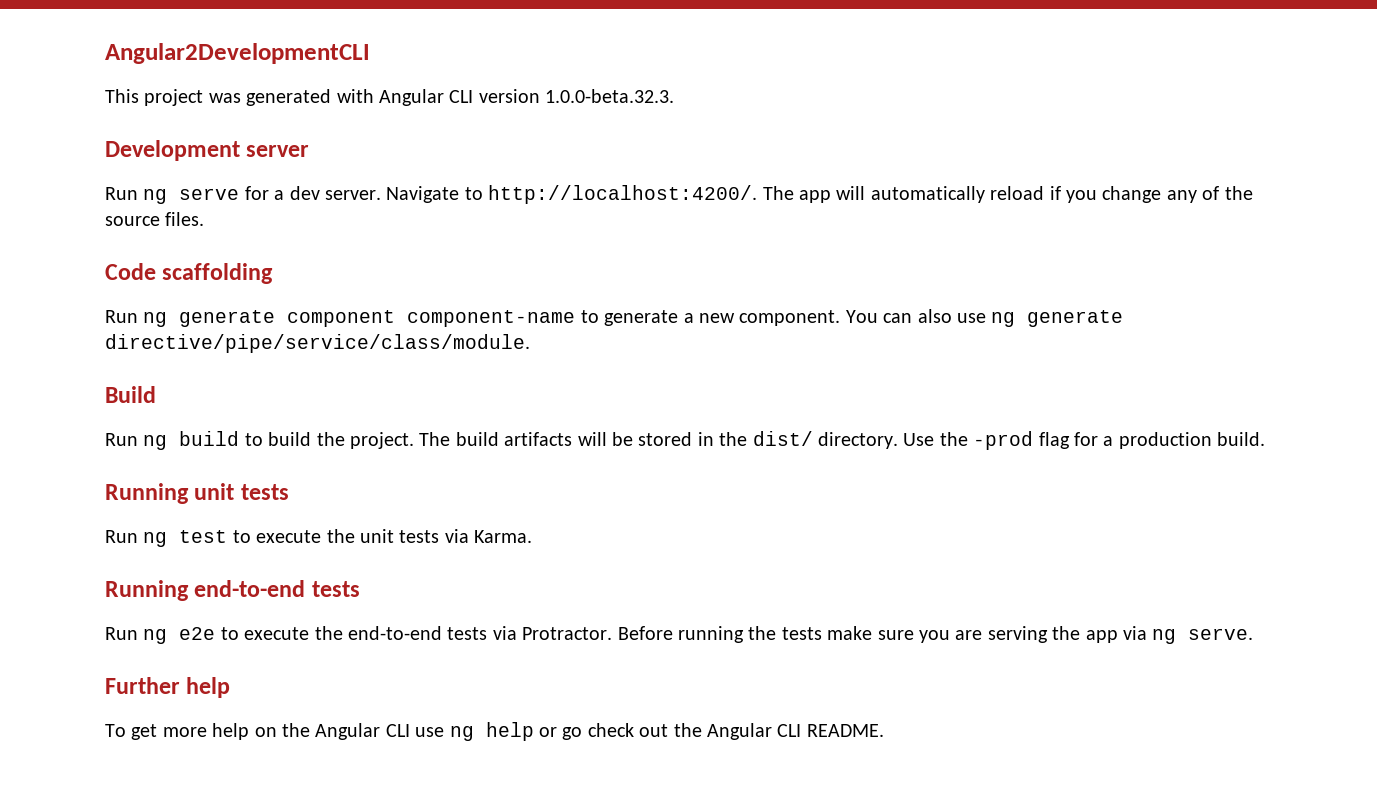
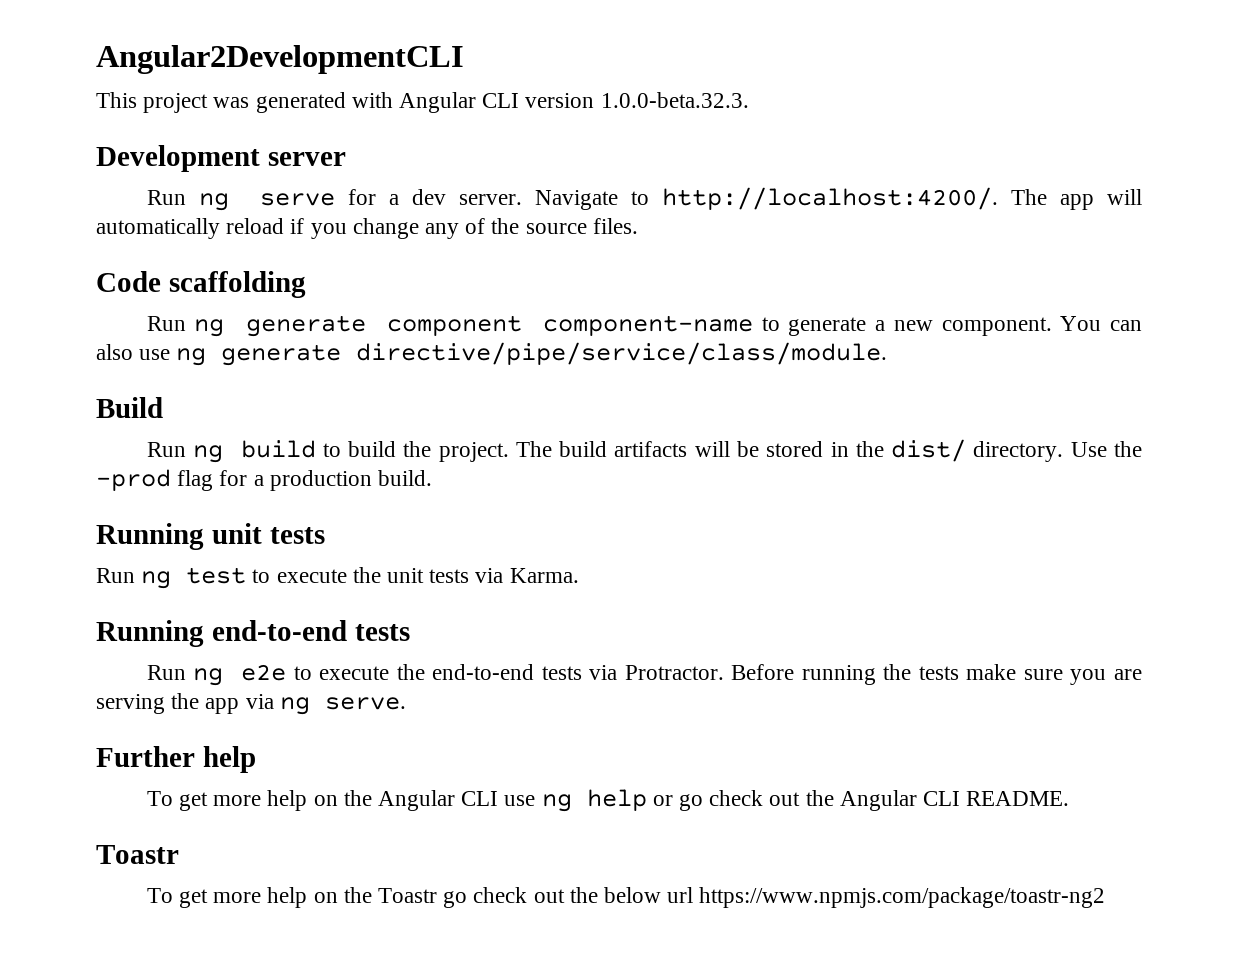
  To get more help on the Angular CLI use ng help or go check out the Angular CLI README.
+ Toastr
+ To get more help on the Toastr go check out the below url https://www.npmjs.com/package/toastr-ng2

